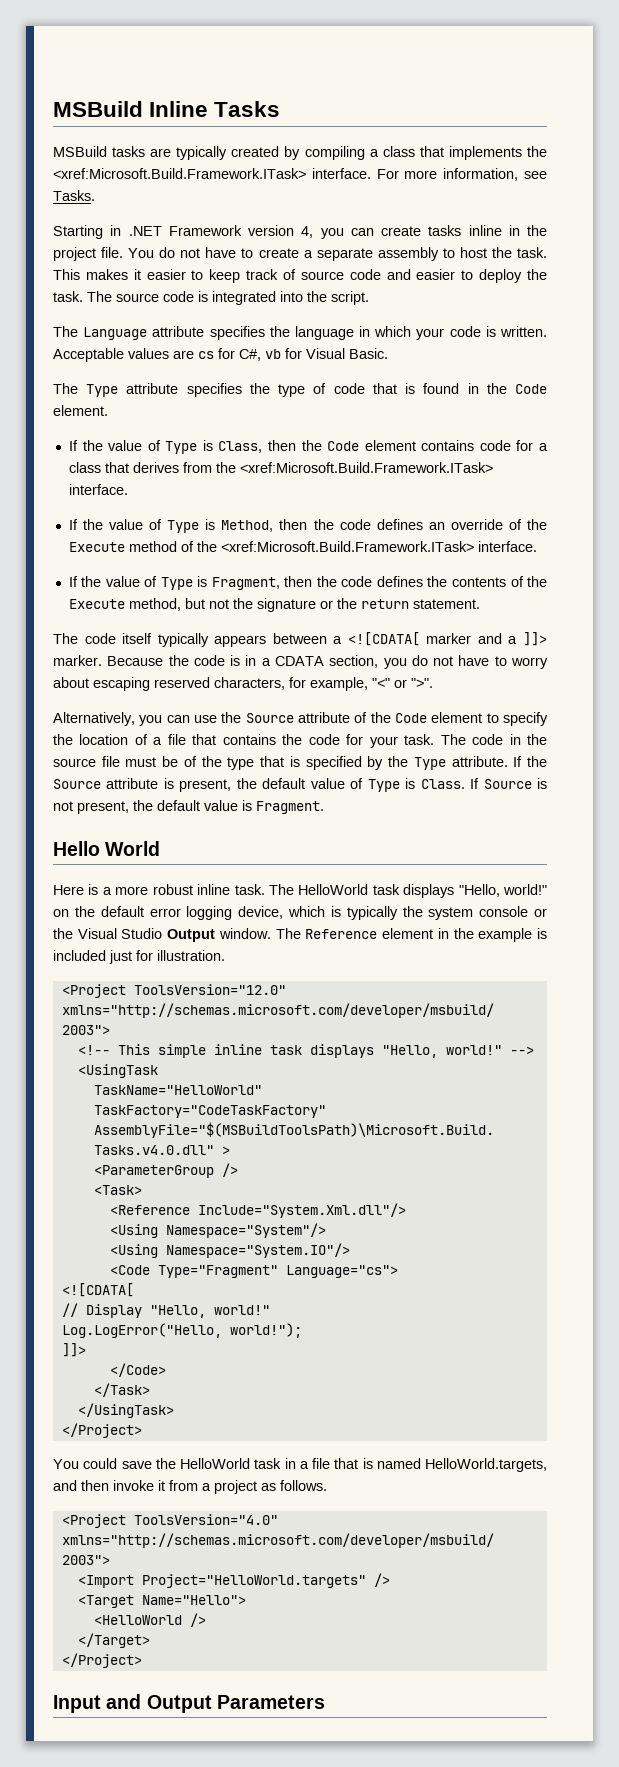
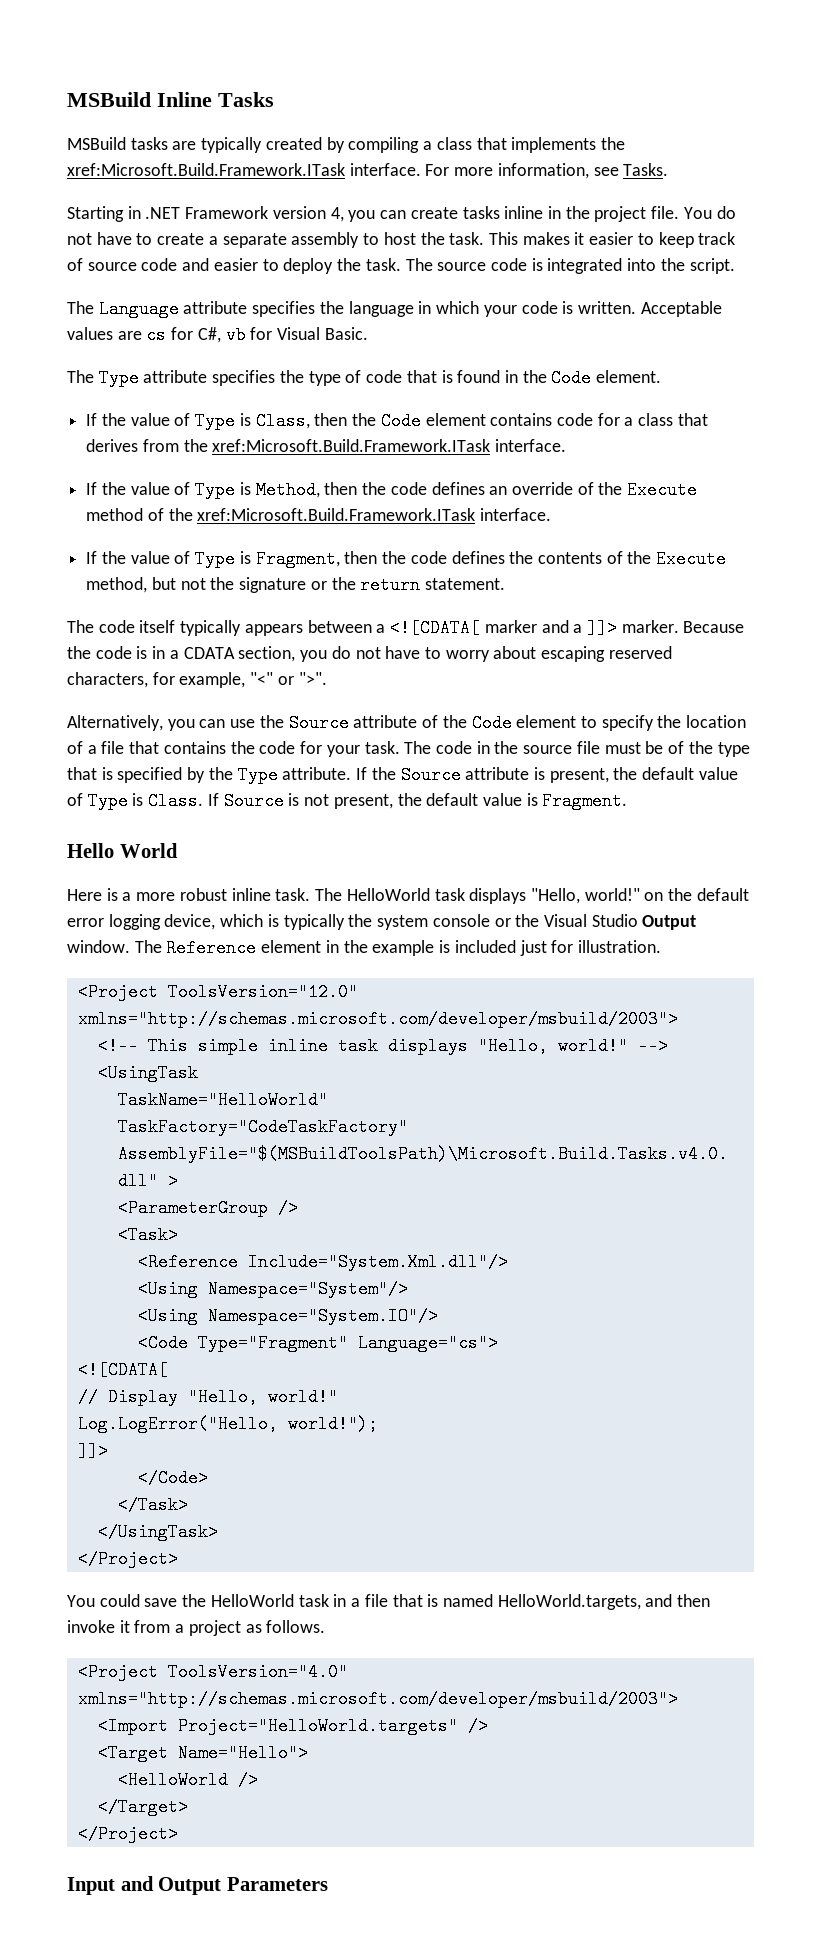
- MSBuild tasks are typically created by compiling a class that implements the <xref:Microsoft.Build.Framework.ITask> interface.
+ MSBuild tasks are typically created by compiling a class that implements the xref:Microsoft.Build.Framework.ITask interface.
- If the value of Type is Class, then the Code element contains code for a class that derives from the <xref:Microsoft.Build.Framework.ITask> interface.
+ If the value of Type is Class, then the Code element contains code for a class that derives from the xref:Microsoft.Build.Framework.ITask interface.
- If the value of Type is Method, then the code defines an override of the Execute method of the <xref:Microsoft.Build.Framework.ITask> interface.
+ If the value of Type is Method, then the code defines an override of the Execute method of the xref:Microsoft.Build.Framework.ITask interface.

